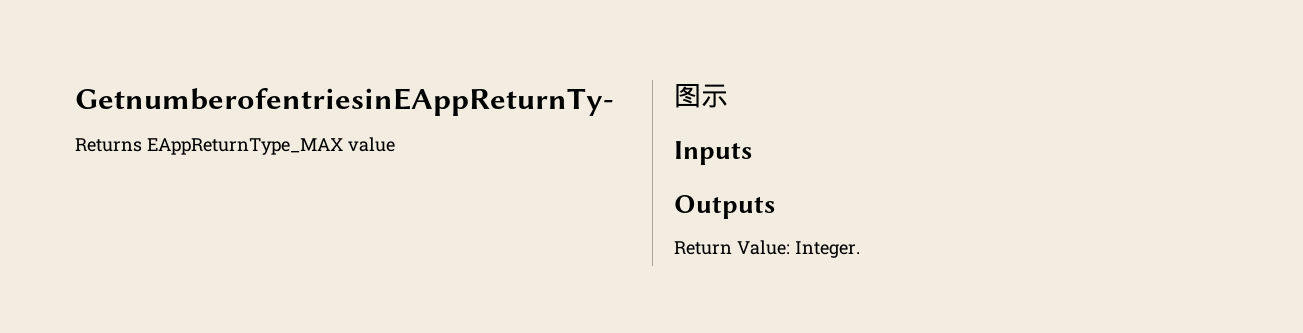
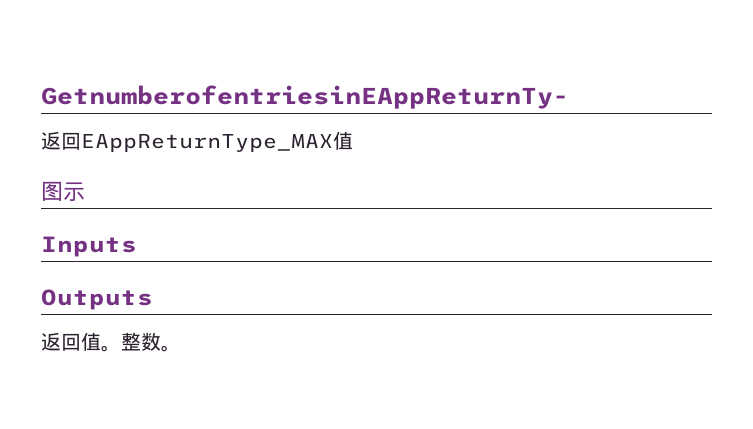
- Returns EAppReturnType_MAX value
+ 返回EAppReturnType_MAX值
- Return Value: Integer.
+ 返回值。整数。

